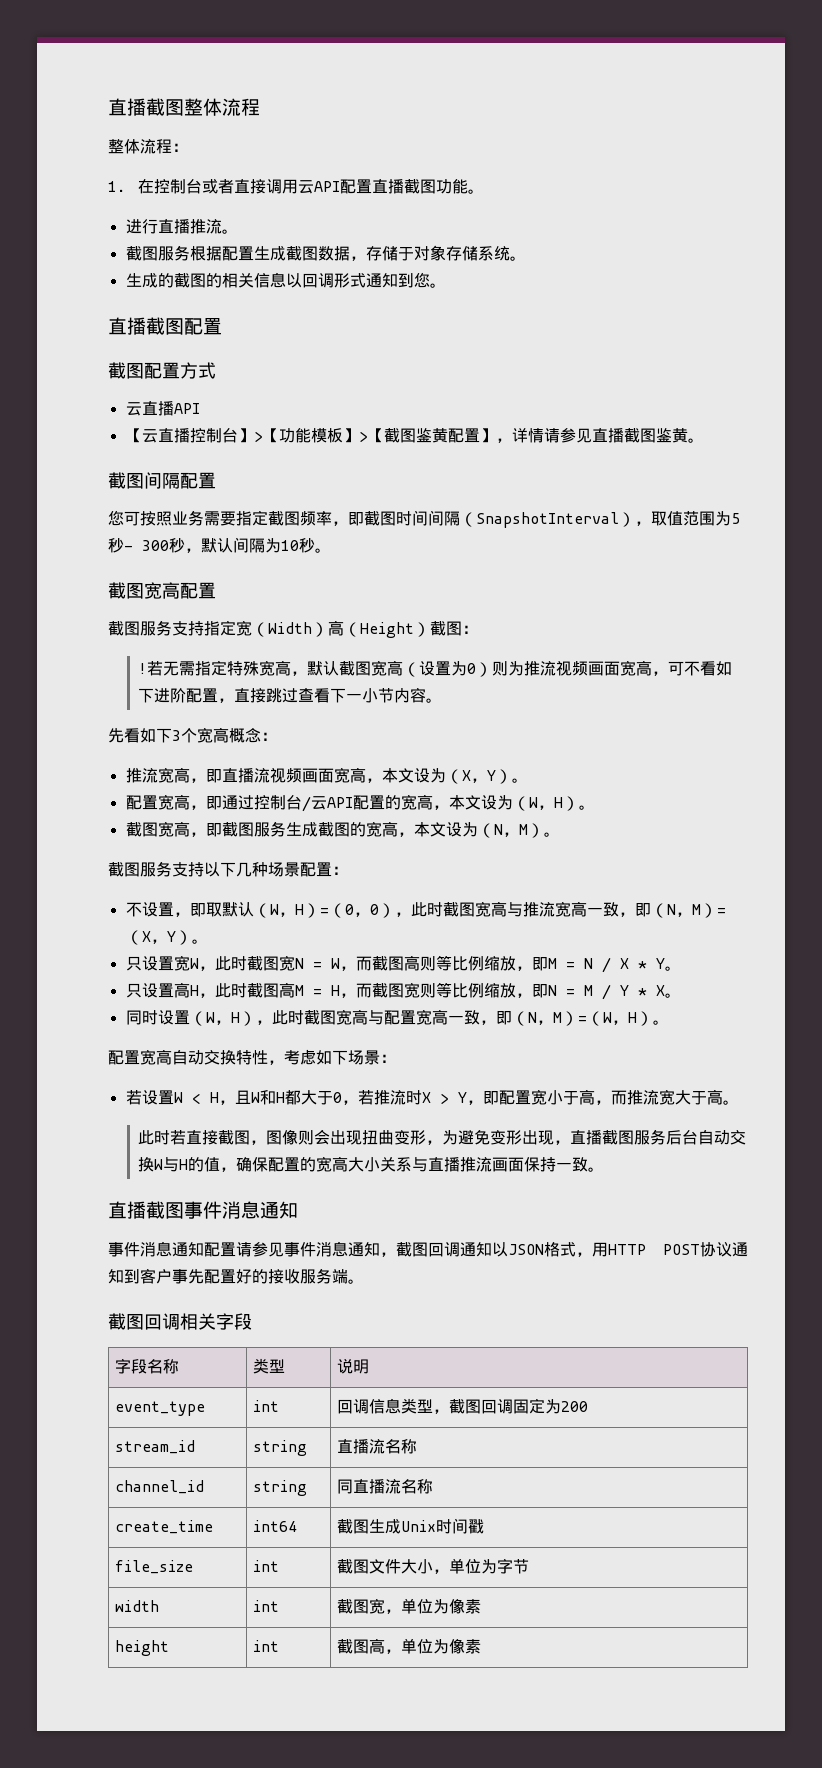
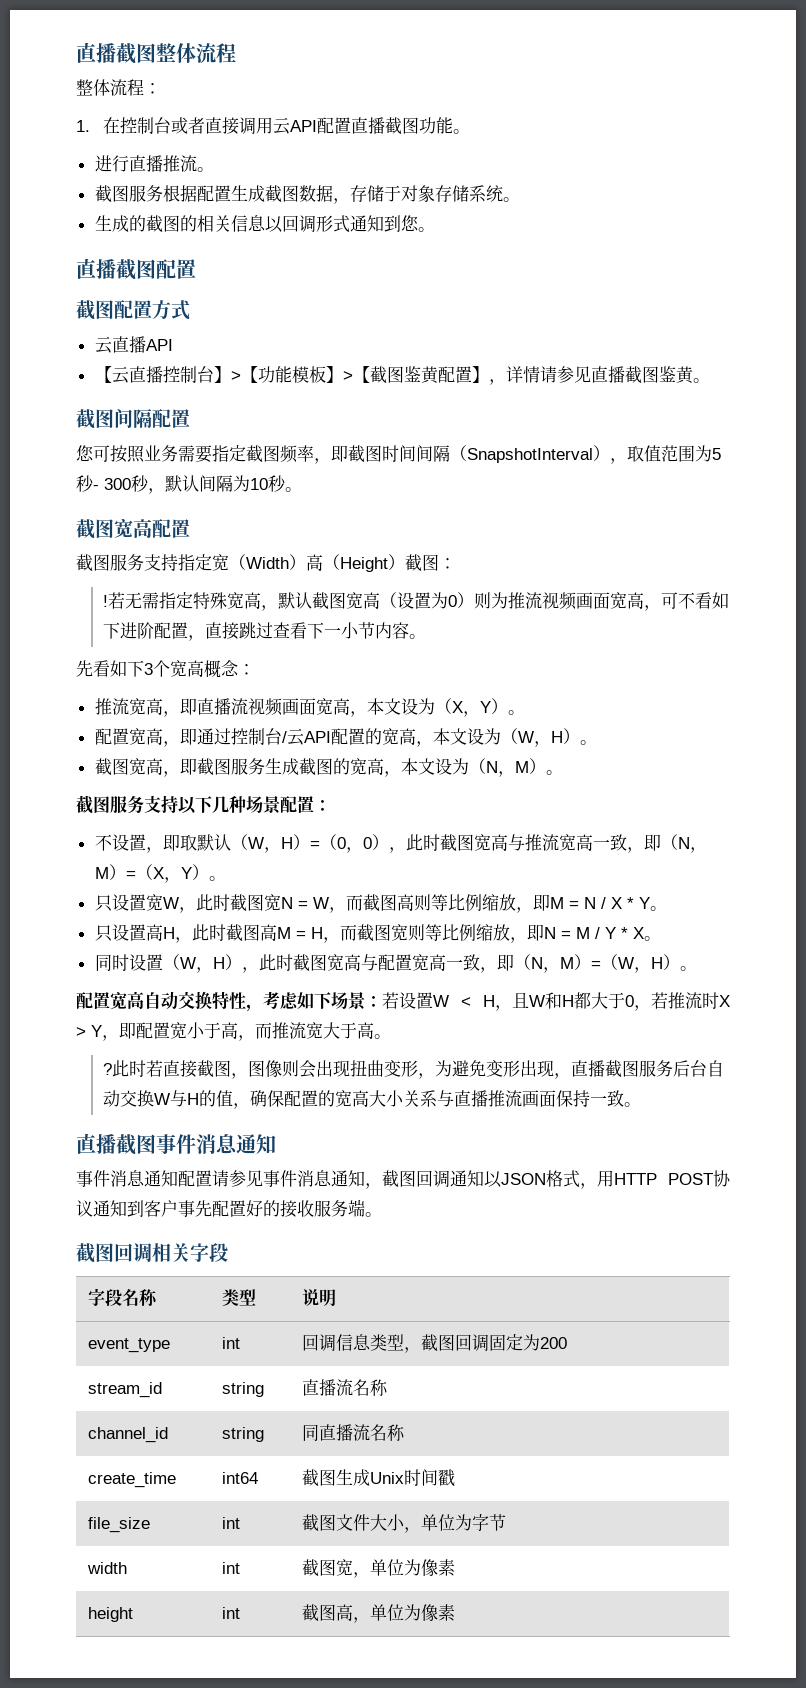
- 配置宽高自动交换特性，考虑如下场景：
- 若设置W < H，且W和H都大于0，若推流时X > Y，即配置宽小于高，而推流宽大于高。
+ 配置宽高自动交换特性，考虑如下场景：若设置W < H，且W和H都大于0，若推流时X > Y，即配置宽小于高，而推流宽大于高。
+ ?

